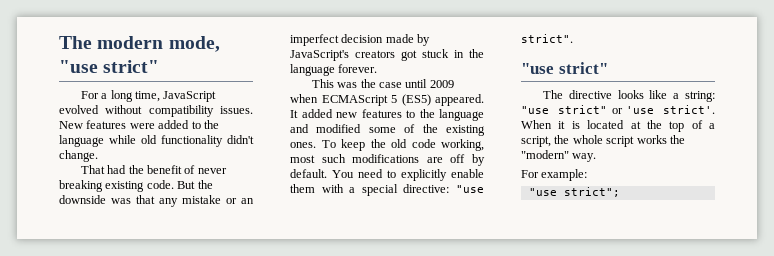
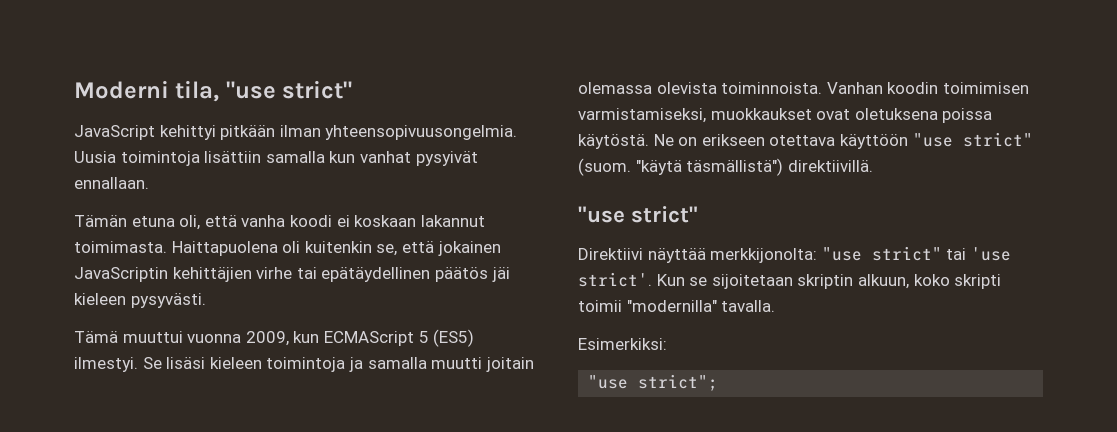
- The modern mode, "use strict"
- For a long time, JavaScript evolved without compatibility issues. New features were added to the language while old functionality didn't change.
- That had the benefit of never breaking existing code. But the downside was that any mistake or an imperfect decision made by JavaScript's creators got stuck in the language forever.
- This was the case until 2009 when ECMAScript 5 (ES5) appeared. It added new features to the language and modified some of the existing ones. To keep the old code working, most such modifications are off by default. You need to explicitly enable them with a special directive: "use strict".
+ Moderni tila, "use strict"
+ JavaScript kehittyi pitkään ilman yhteensopivuusongelmia. Uusia toimintoja lisättiin samalla kun vanhat pysyivät ennallaan.
+ Tämän etuna oli, että vanha koodi ei koskaan lakannut toimimasta. Haittapuolena oli kuitenkin se, että jokainen JavaScriptin kehittäjien virhe tai epätäydellinen päätös jäi kieleen pysyvästi.
+ Tämä muuttui vuonna 2009, kun ECMAScript 5 (ES5) ilmestyi. Se lisäsi kieleen toimintoja ja samalla muutti joitain olemassa olevista toiminnoista. Vanhan koodin toimimisen varmistamiseksi, muokkaukset ovat oletuksena poissa käytöstä. Ne on erikseen otettava käyttöön "use strict" (suom. "käytä täsmällistä") direktiivillä.
  "use strict"
- The directive looks like a string: "use strict" or 'use strict'.
+ Direktiivi näyttää merkkijonolta: "use strict" tai 'use strict'.
- When it is located at the top of a script, the whole script works the "modern" way.
- For example:
+ Kun se sijoitetaan skriptin alkuun, koko skripti toimii "modernilla" tavalla.
+ Esimerkiksi:

